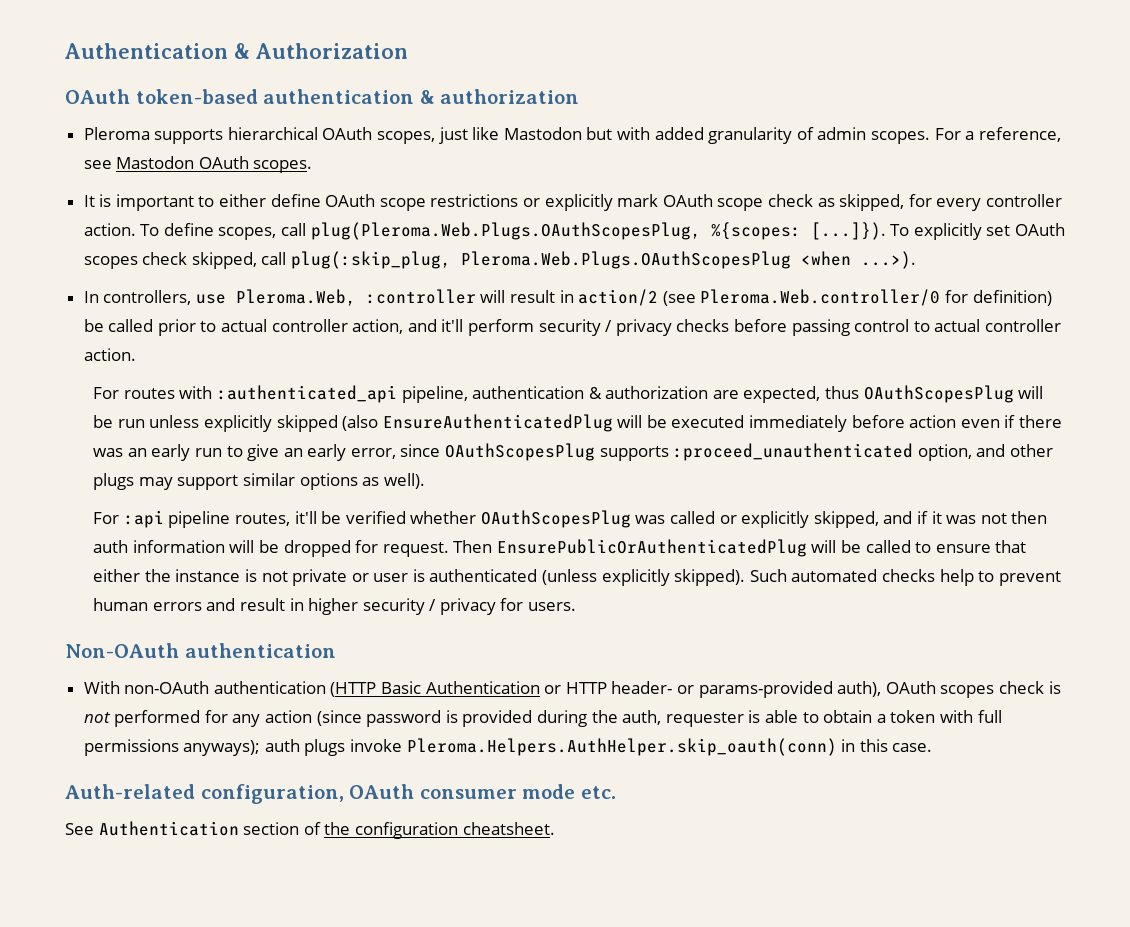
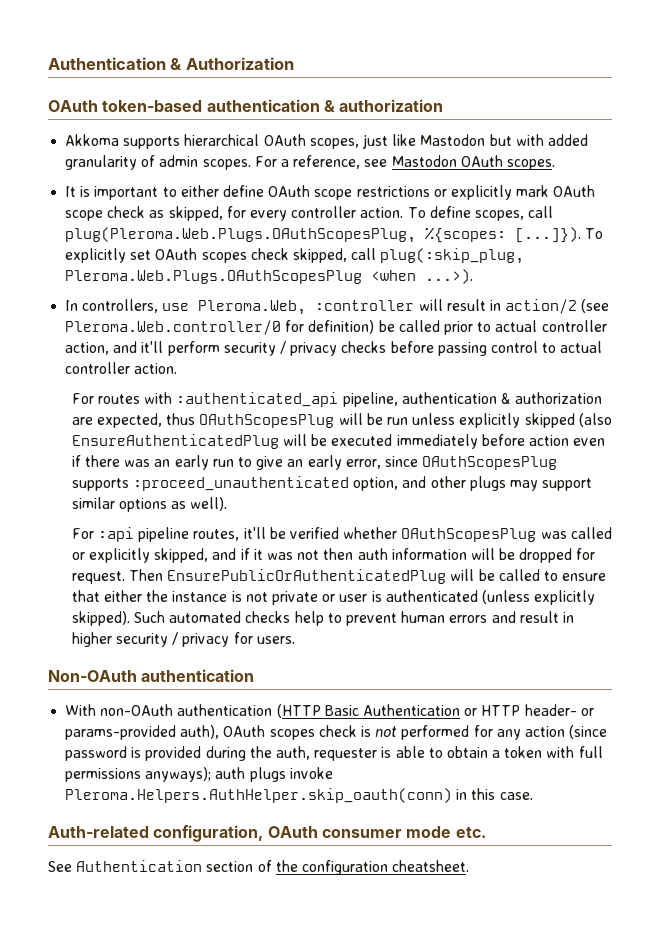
- Pleroma supports hierarchical OAuth scopes, just like Mastodon but with added granularity of admin scopes.
+ Akkoma supports hierarchical OAuth scopes, just like Mastodon but with added granularity of admin scopes.

